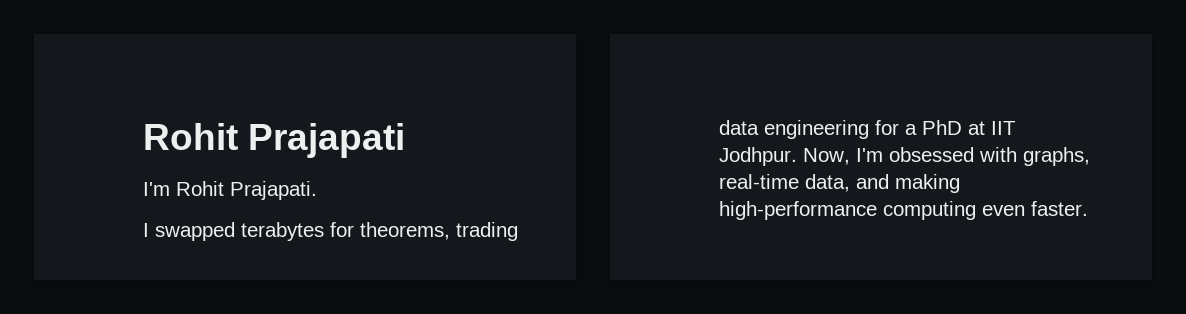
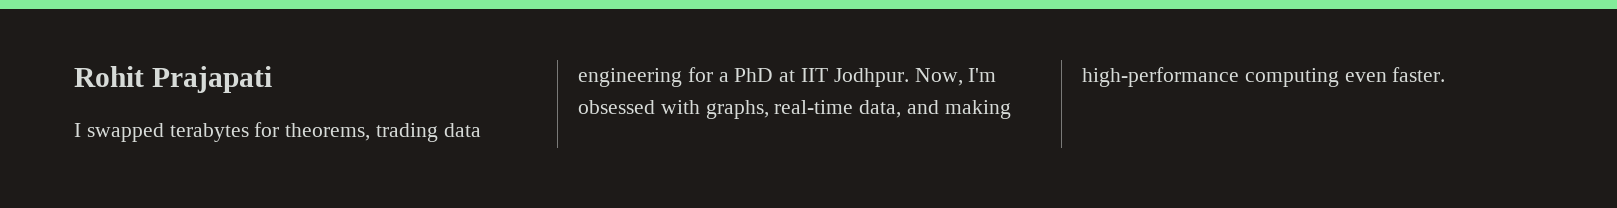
- I'm Rohit Prajapati.

